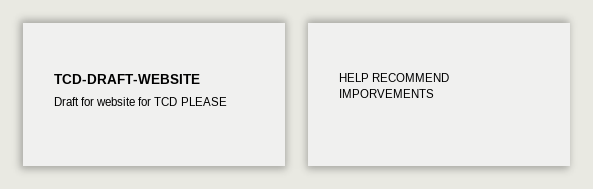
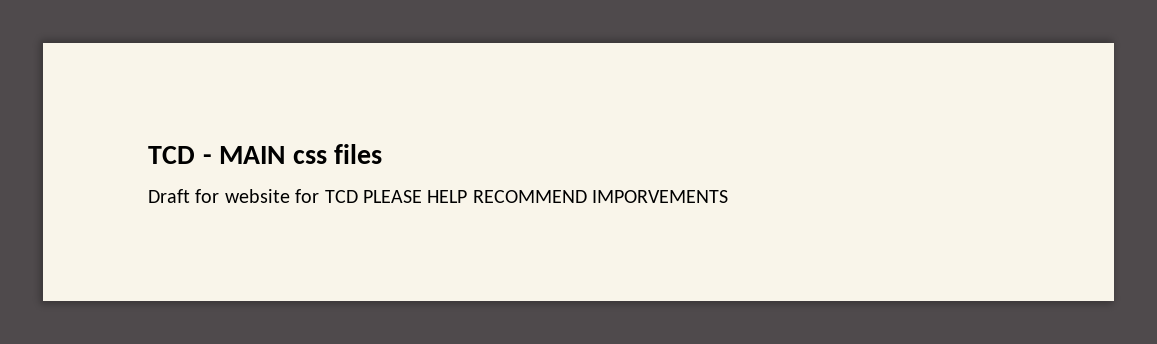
- TCD-DRAFT-WEBSITE
+ TCD - MAIN css files

